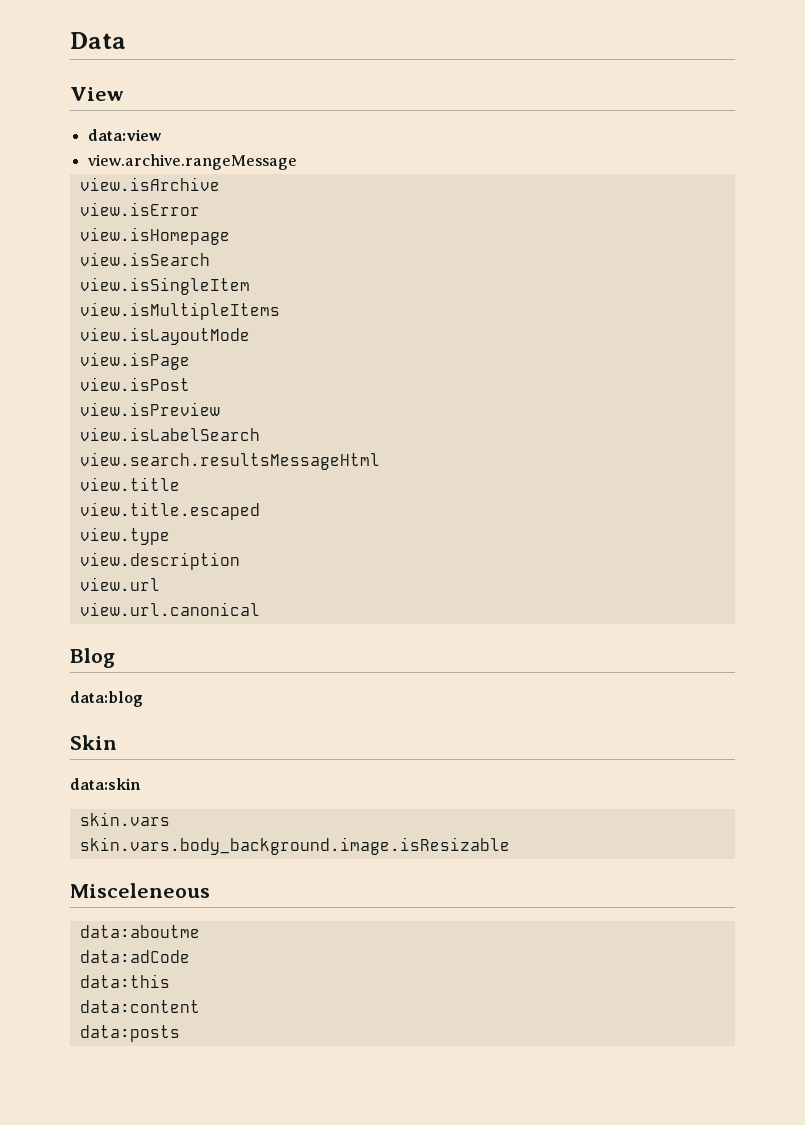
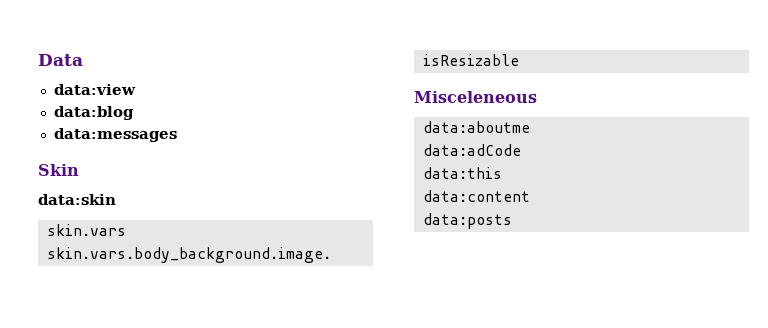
- View
- view.archive.rangeMessage
- view.isArchive
- view.isError
- view.isHomepage
- view.isSearch
- view.isSingleItem
- view.isMultipleItems
- view.isLayoutMode
- view.isPage
- view.isPost
- view.isPreview
- view.isLabelSearch
- view.search.resultsMessageHtml
- view.title
- view.title.escaped
- view.type
- view.description
- view.url
- view.url.canonical
- Blog
  data:blog
+ data:messages

